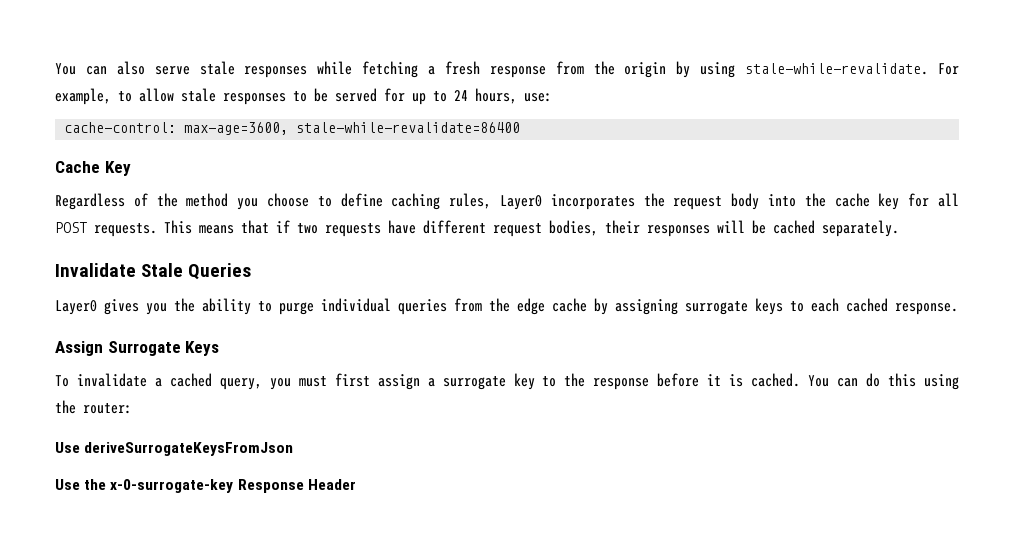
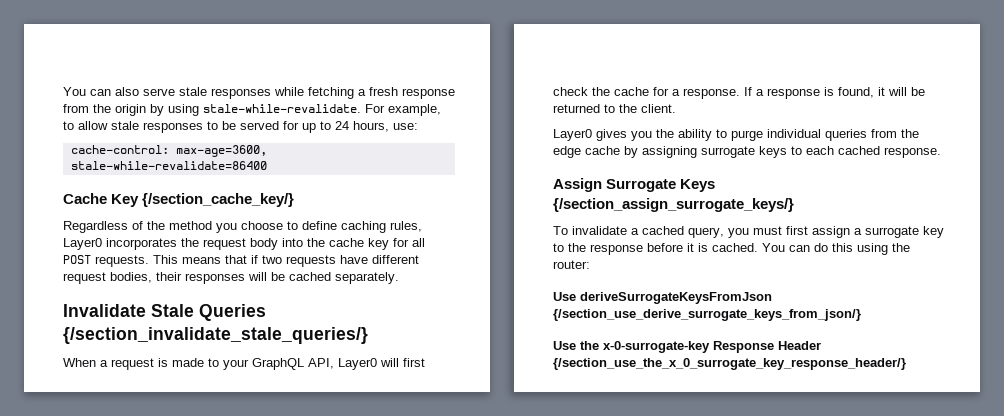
- Cache Key
+ Cache Key {/section_cache_key/}
- Invalidate Stale Queries
+ Invalidate Stale Queries {/section_invalidate_stale_queries/}
+ When a request is made to your GraphQL API, Layer0 will first check the cache for a response. If a response is found, it will be returned to the client.
- Assign Surrogate Keys
+ Assign Surrogate Keys {/section_assign_surrogate_keys/}
- Use deriveSurrogateKeysFromJson
+ Use deriveSurrogateKeysFromJson {/section_use_derive_surrogate_keys_from_json/}
- Use the x-0-surrogate-key Response Header
+ Use the x-0-surrogate-key Response Header {/section_use_the_x_0_surrogate_key_response_header/}

